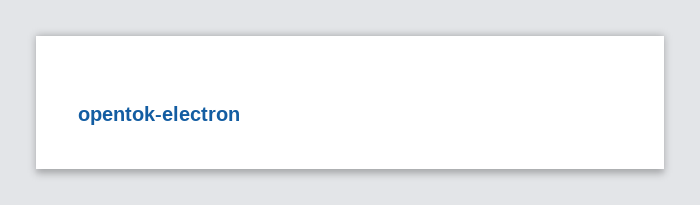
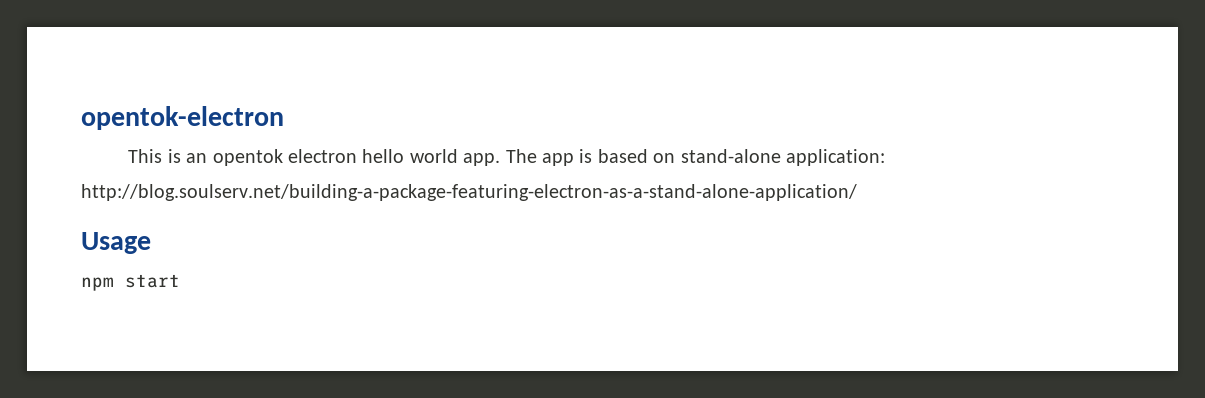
+ This is an opentok electron hello world app. The app is based on stand-alone application:
+ http://blog.soulserv.net/building-a-package-featuring-electron-as-a-stand-alone-application/
+ Usage
+ npm start

